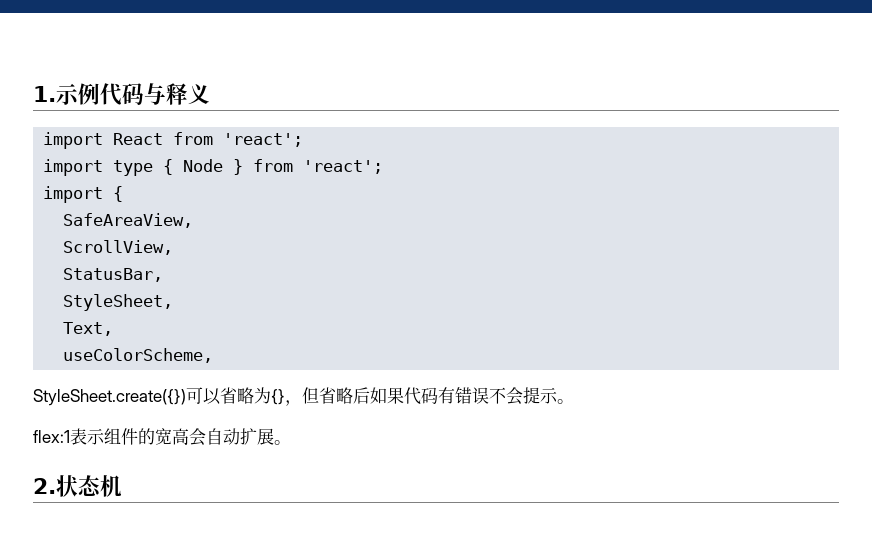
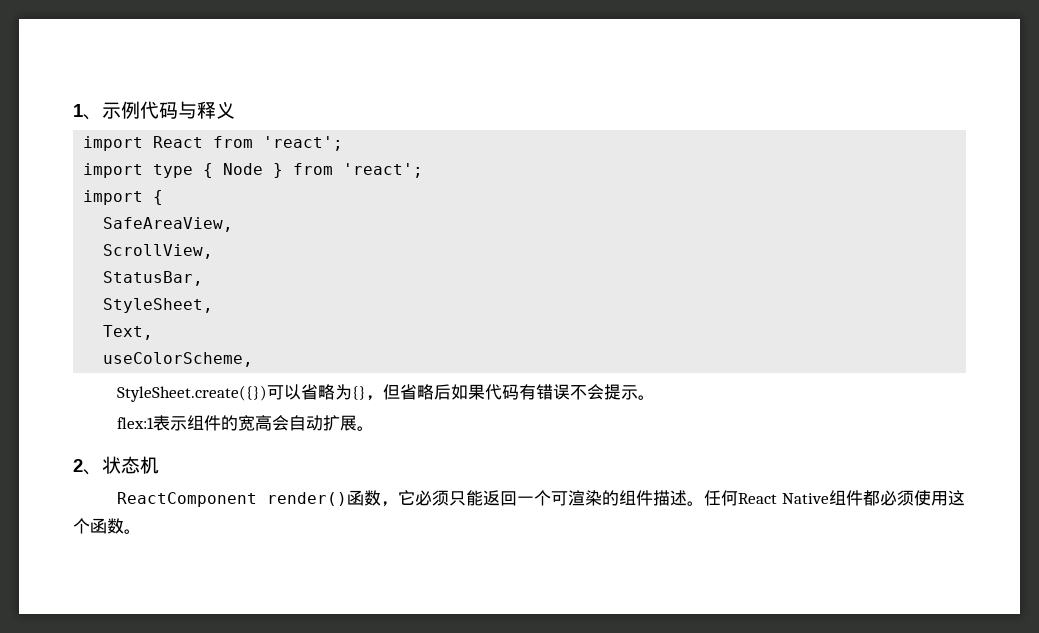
- 1.示例代码与释义
+ 1、示例代码与释义
- 2.状态机
+ 2、状态机
+ ReactComponent render()函数，它必须只能返回一个可渲染的组件描述。任何React Native组件都必须使用这个函数。

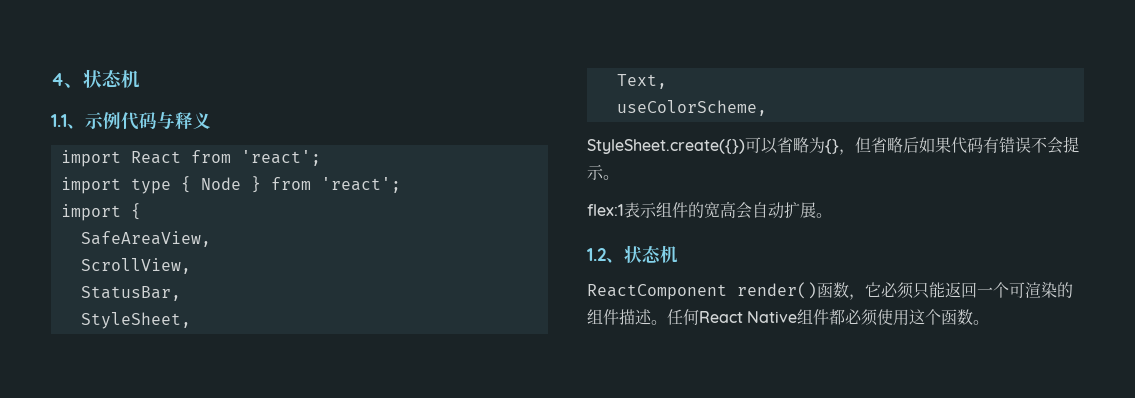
- 1、示例代码与释义
+ 4、状态机
+ 1.1、示例代码与释义
- 2、状态机
+ 1.2、状态机

